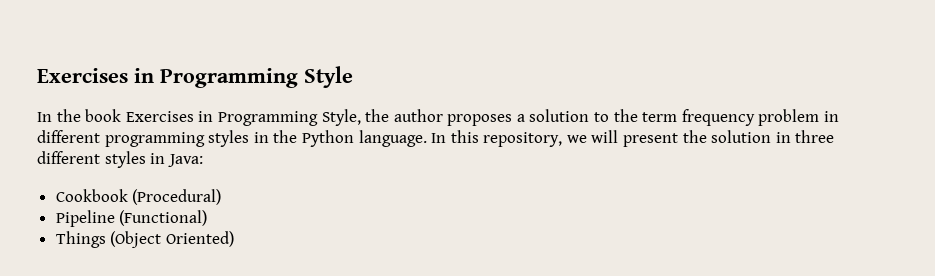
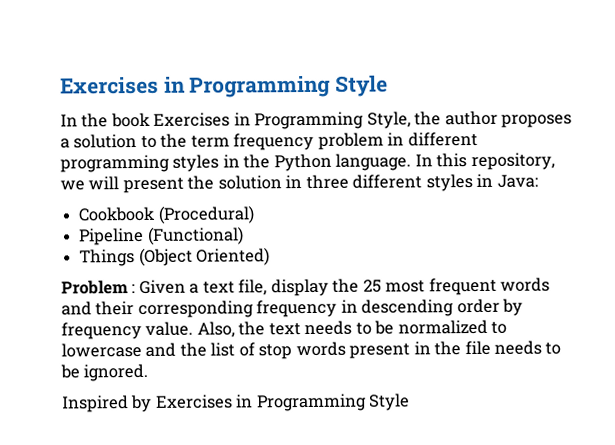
+ Problem : Given a text file, display the 25 most frequent words and their corresponding frequency in descending order by frequency value. Also, the text needs to be normalized to lowercase and the list of stop words present in the file needs to be ignored.
+ Inspired by Exercises in Programming Style

